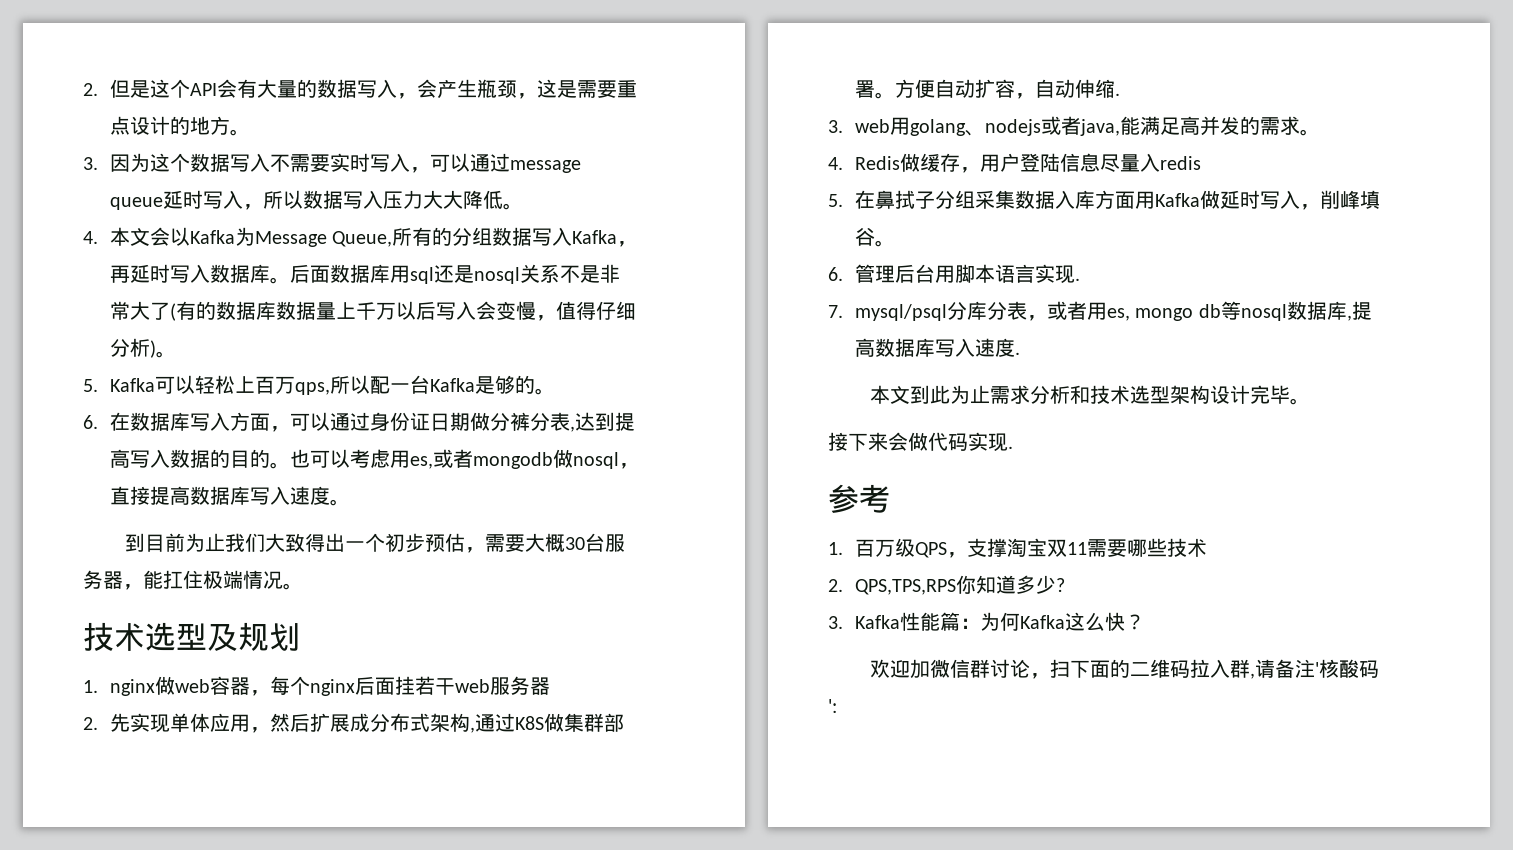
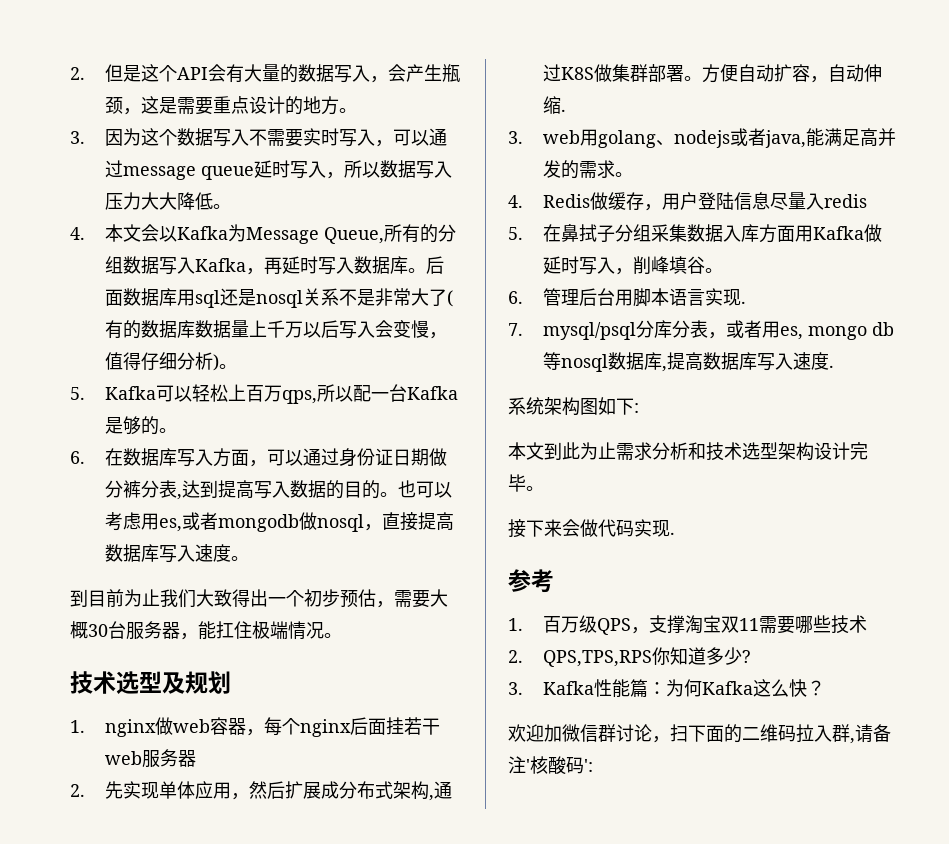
+ 系统架构图如下:

